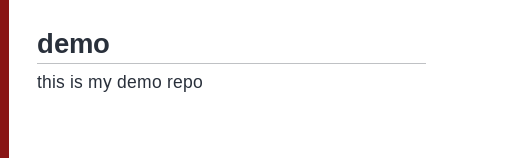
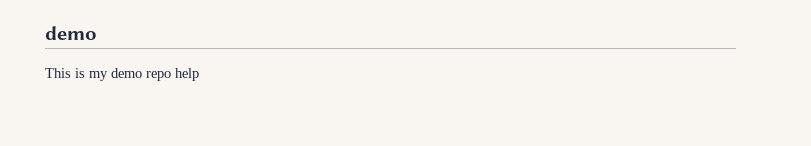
- this is my demo repo
+ This is my demo repo help

